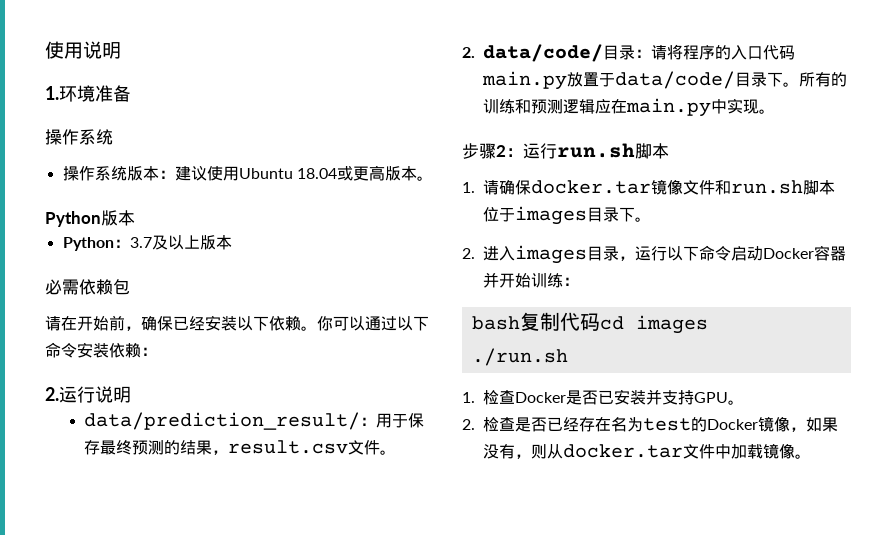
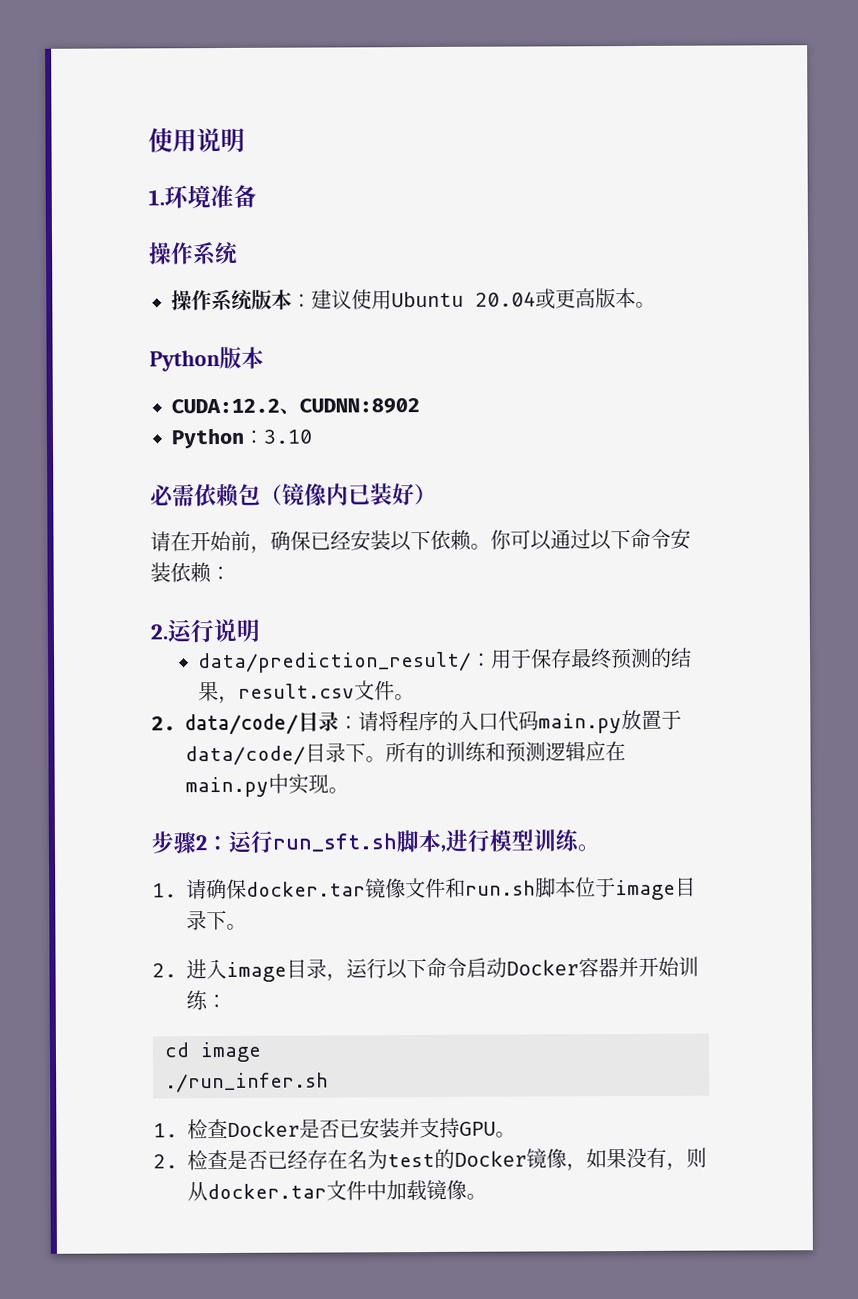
- 操作系统版本：建议使用Ubuntu 18.04或更高版本。
+ 操作系统版本：建议使用Ubuntu 20.04或更高版本。
+ CUDA:12.2、CUDNN:8902
- Python：3.7及以上版本
+ Python：3.10
- 必需依赖包
+ 必需依赖包（镜像内已装好）
- 步骤2：运行run.sh脚本
+ 步骤2：运行run_sft.sh脚本,进行模型训练。
- 1.请确保docker.tar镜像文件和run.sh脚本位于images目录下。
+ 1.请确保docker.tar镜像文件和run.sh脚本位于image目录下。
- 2.进入images目录，运行以下命令启动Docker容器并开始训练：
+ 2.进入image目录，运行以下命令启动Docker容器并开始训练：
- bash复制代码cd images
- ./run.sh
+ cd image
+ ./run_infer.sh

